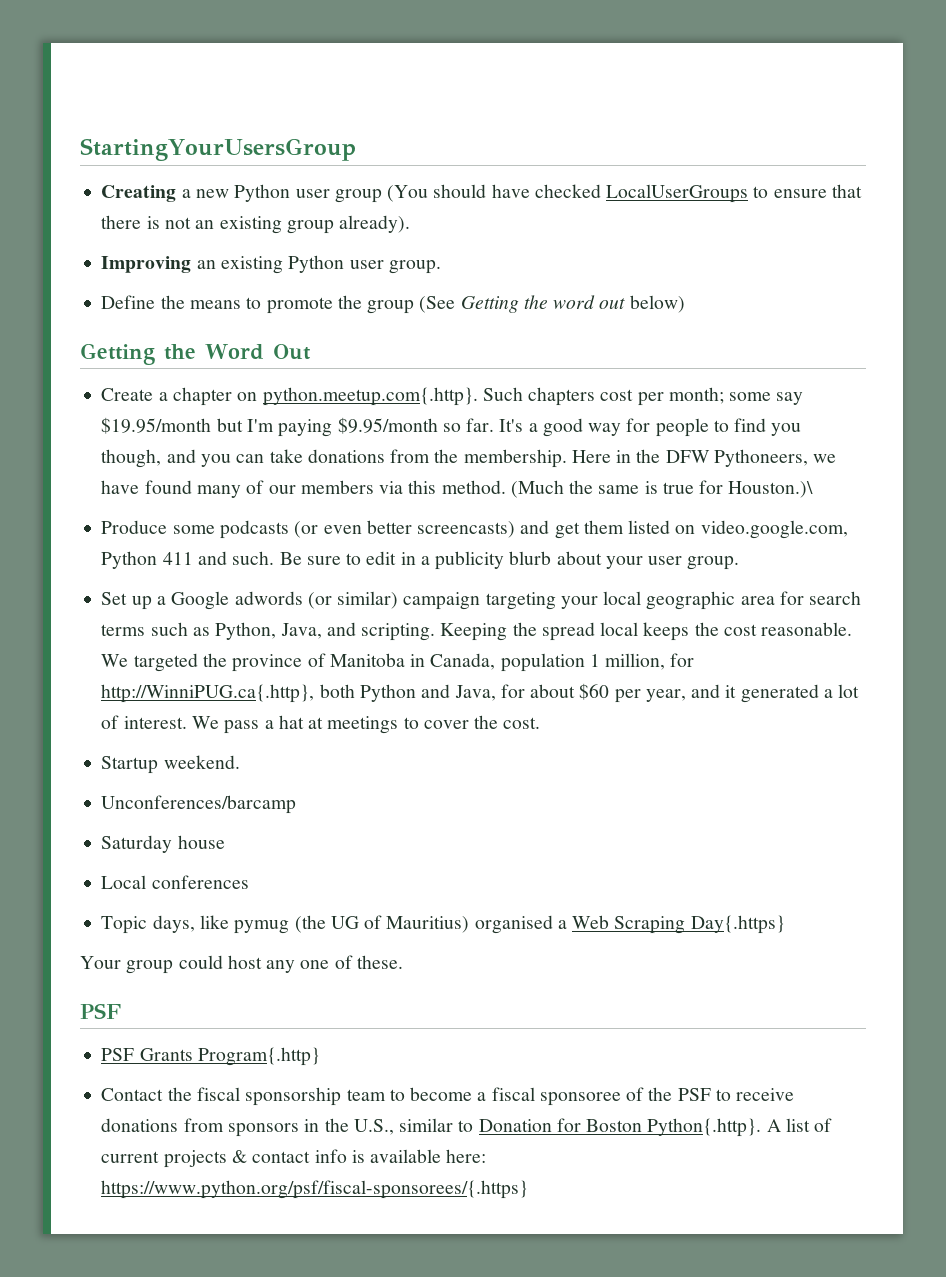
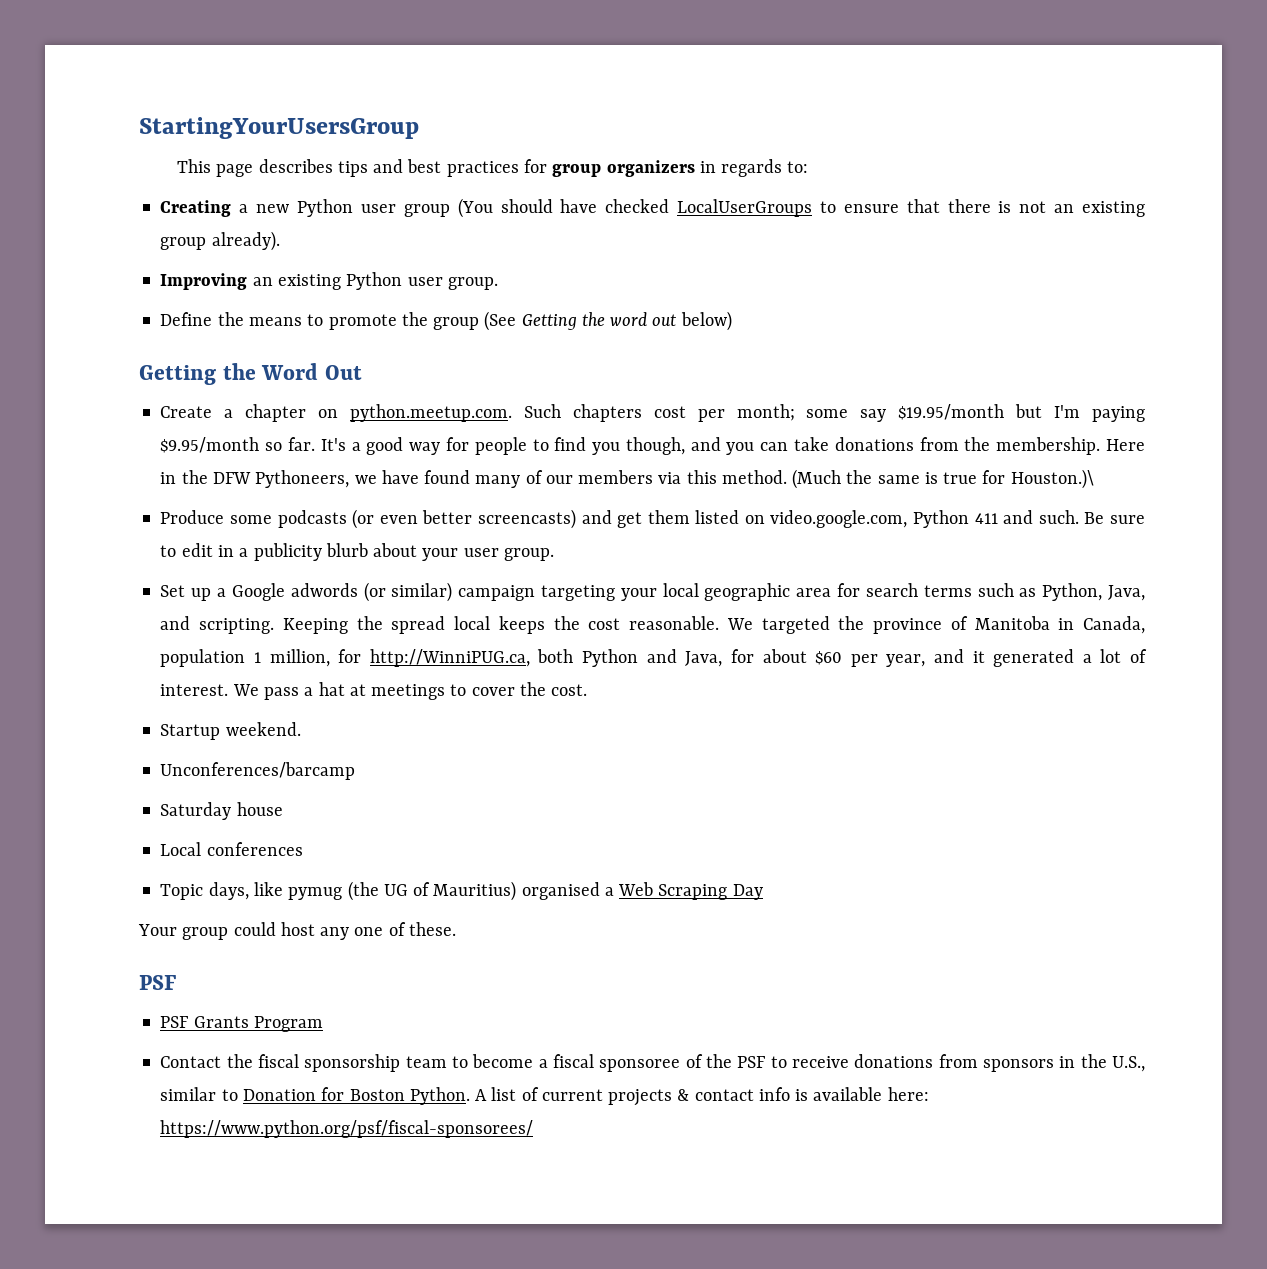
+ This page describes tips and best practices for group organizers in regards to:
- Create a chapter on python.meetup.com{.http}. Such chapters cost per month; some say $19.95/month but I'm paying $9.95/month so far.
+ Create a chapter on python.meetup.com. Such chapters cost per month; some say $19.95/month but I'm paying $9.95/month so far.
- We targeted the province of Manitoba in Canada, population 1 million, for http://WinniPUG.ca{.http}, both Python and Java, for about $60 per year, and it generated a lot of interest.
+ We targeted the province of Manitoba in Canada, population 1 million, for http://WinniPUG.ca, both Python and Java, for about $60 per year, and it generated a lot of interest.
- Topic days, like pymug (the UG of Mauritius) organised a Web Scraping Day{.https}
+ Topic days, like pymug (the UG of Mauritius) organised a Web Scraping Day
- PSF Grants Program{.http}
+ PSF Grants Program
- Contact the fiscal sponsorship team to become a fiscal sponsoree of the PSF to receive donations from sponsors in the U.S., similar to Donation for Boston Python{.http}. A list of current projects & contact info is available here: https://www.python.org/psf/fiscal-sponsorees/{.https}
+ Contact the fiscal sponsorship team to become a fiscal sponsoree of the PSF to receive donations from sponsors in the U.S., similar to Donation for Boston Python. A list of current projects & contact info is available here: https://www.python.org/psf/fiscal-sponsorees/

